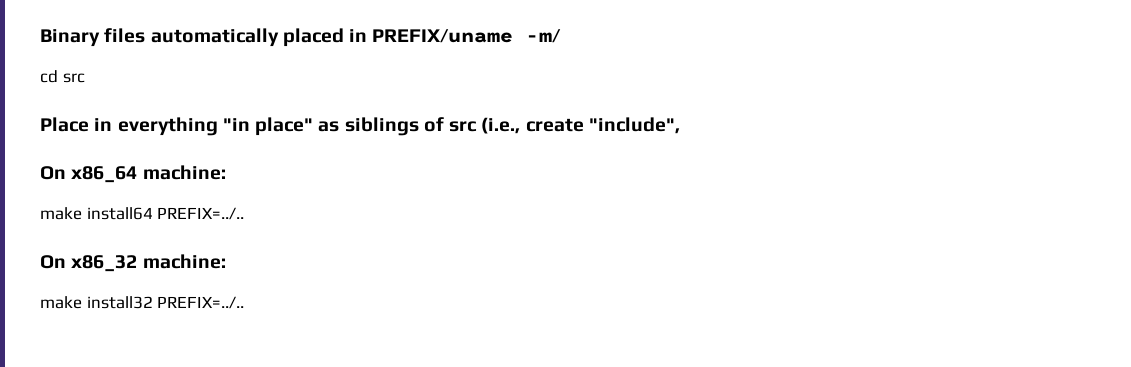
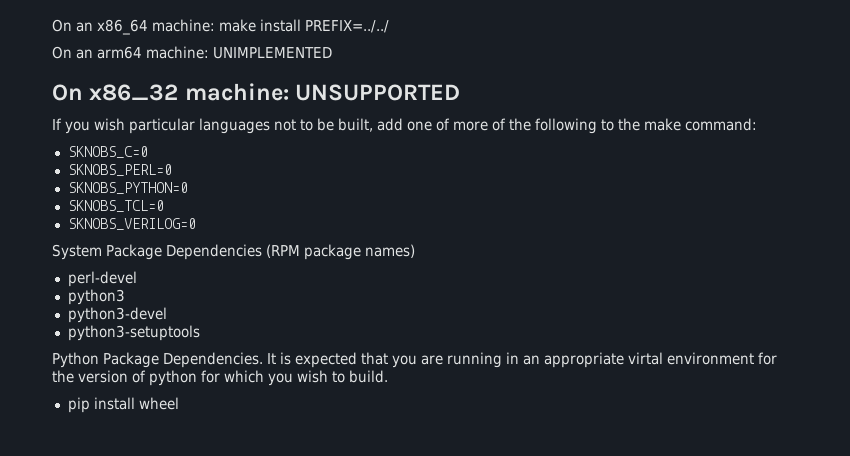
- Binary files automatically placed in PREFIX/uname -m/
- cd src
- Place in everything "in place" as siblings of src (i.e., create "include",
- On x86_64 machine:
- make install64 PREFIX=../..
+ On an x86_64 machine: make install PREFIX=../../
+ On an arm64 machine: UNIMPLEMENTED
- On x86_32 machine:
- make install32 PREFIX=../..
+ On x86_32 machine: UNSUPPORTED
+ If you wish particular languages not to be built, add one of more of the following to the make command:
+ SKNOBS_C=0
+ SKNOBS_PERL=0
+ SKNOBS_PYTHON=0
+ SKNOBS_TCL=0
+ SKNOBS_VERILOG=0
+ System Package Dependencies (RPM package names)
+ perl-devel
+ python3
+ python3-devel
+ python3-setuptools
+ Python Package Dependencies. It is expected that you are running in an appropriate virtal environment for the version of python for which you wish to build.
+ pip install wheel

